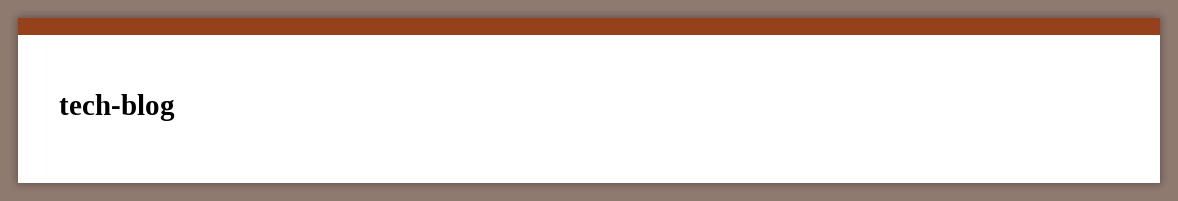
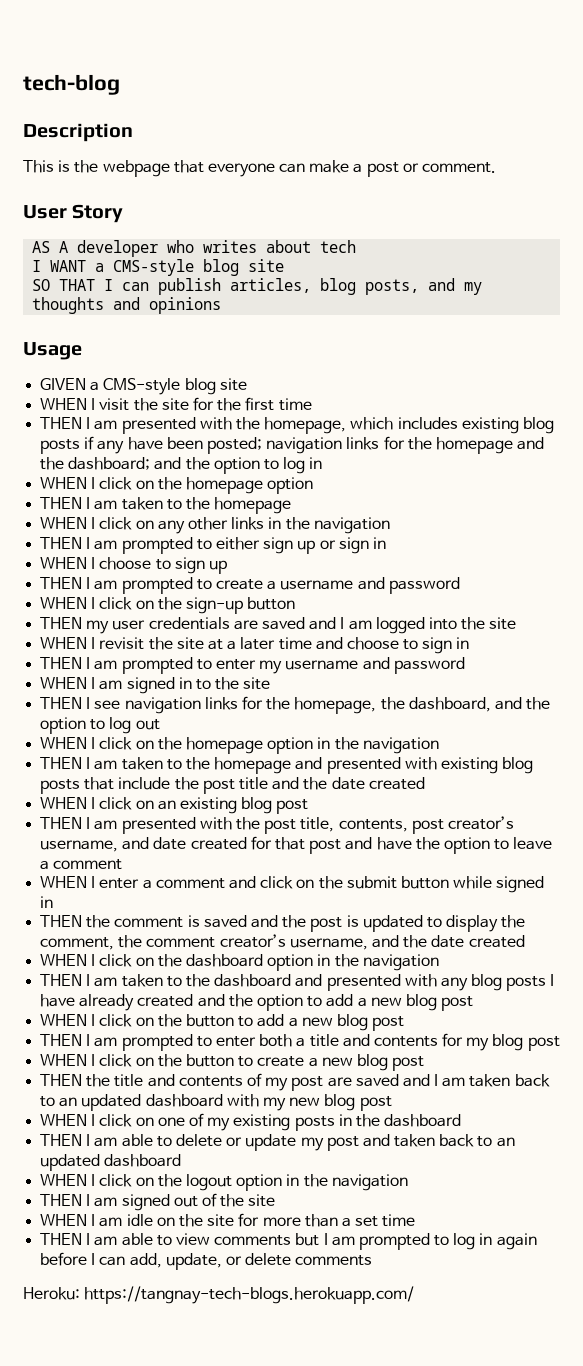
+ Description
+ This is the webpage that everyone can make a post or comment.
+ User Story
+ AS A developer who writes about tech
+ I WANT a CMS-style blog site
+ SO THAT I can publish articles, blog posts, and my thoughts and opinions
+ Usage
+ GIVEN a CMS-style blog site
+ WHEN I visit the site for the first time
+ THEN I am presented with the homepage, which includes existing blog posts if any have been posted; navigation links for the homepage and the dashboard; and the option to log in
+ WHEN I click on the homepage option
+ THEN I am taken to the homepage
+ WHEN I click on any other links in the navigation
+ THEN I am prompted to either sign up or sign in
+ WHEN I choose to sign up
+ THEN I am prompted to create a username and password
+ WHEN I click on the sign-up button
+ THEN my user credentials are saved and I am logged into the site
+ WHEN I revisit the site at a later time and choose to sign in
+ THEN I am prompted to enter my username and password
+ WHEN I am signed in to the site
+ THEN I see navigation links for the homepage, the dashboard, and the option to log out
+ WHEN I click on the homepage option in the navigation
+ THEN I am taken to the homepage and presented with existing blog posts that include the post title and the date created
+ WHEN I click on an existing blog post
+ THEN I am presented with the post title, contents, post creator’s username, and date created for that post and have the option to leave a comment
+ WHEN I enter a comment and click on the submit button while signed in
+ THEN the comment is saved and the post is updated to display the comment, the comment creator’s username, and the date created
+ WHEN I click on the dashboard option in the navigation
+ THEN I am taken to the dashboard and presented with any blog posts I have already created and the option to add a new blog post
+ WHEN I click on the button to add a new blog post
+ THEN I am prompted to enter both a title and contents for my blog post
+ WHEN I click on the button to create a new blog post
+ THEN the title and contents of my post are saved and I am taken back to an updated dashboard with my new blog post
+ WHEN I click on one of my existing posts in the dashboard
+ THEN I am able to delete or update my post and taken back to an updated dashboard
+ WHEN I click on the logout option in the navigation
+ THEN I am signed out of the site
+ WHEN I am idle on the site for more than a set time
+ THEN I am able to view comments but I am prompted to log in again before I can add, update, or delete comments
+ Heroku: https://tangnay-tech-blogs.herokuapp.com/

